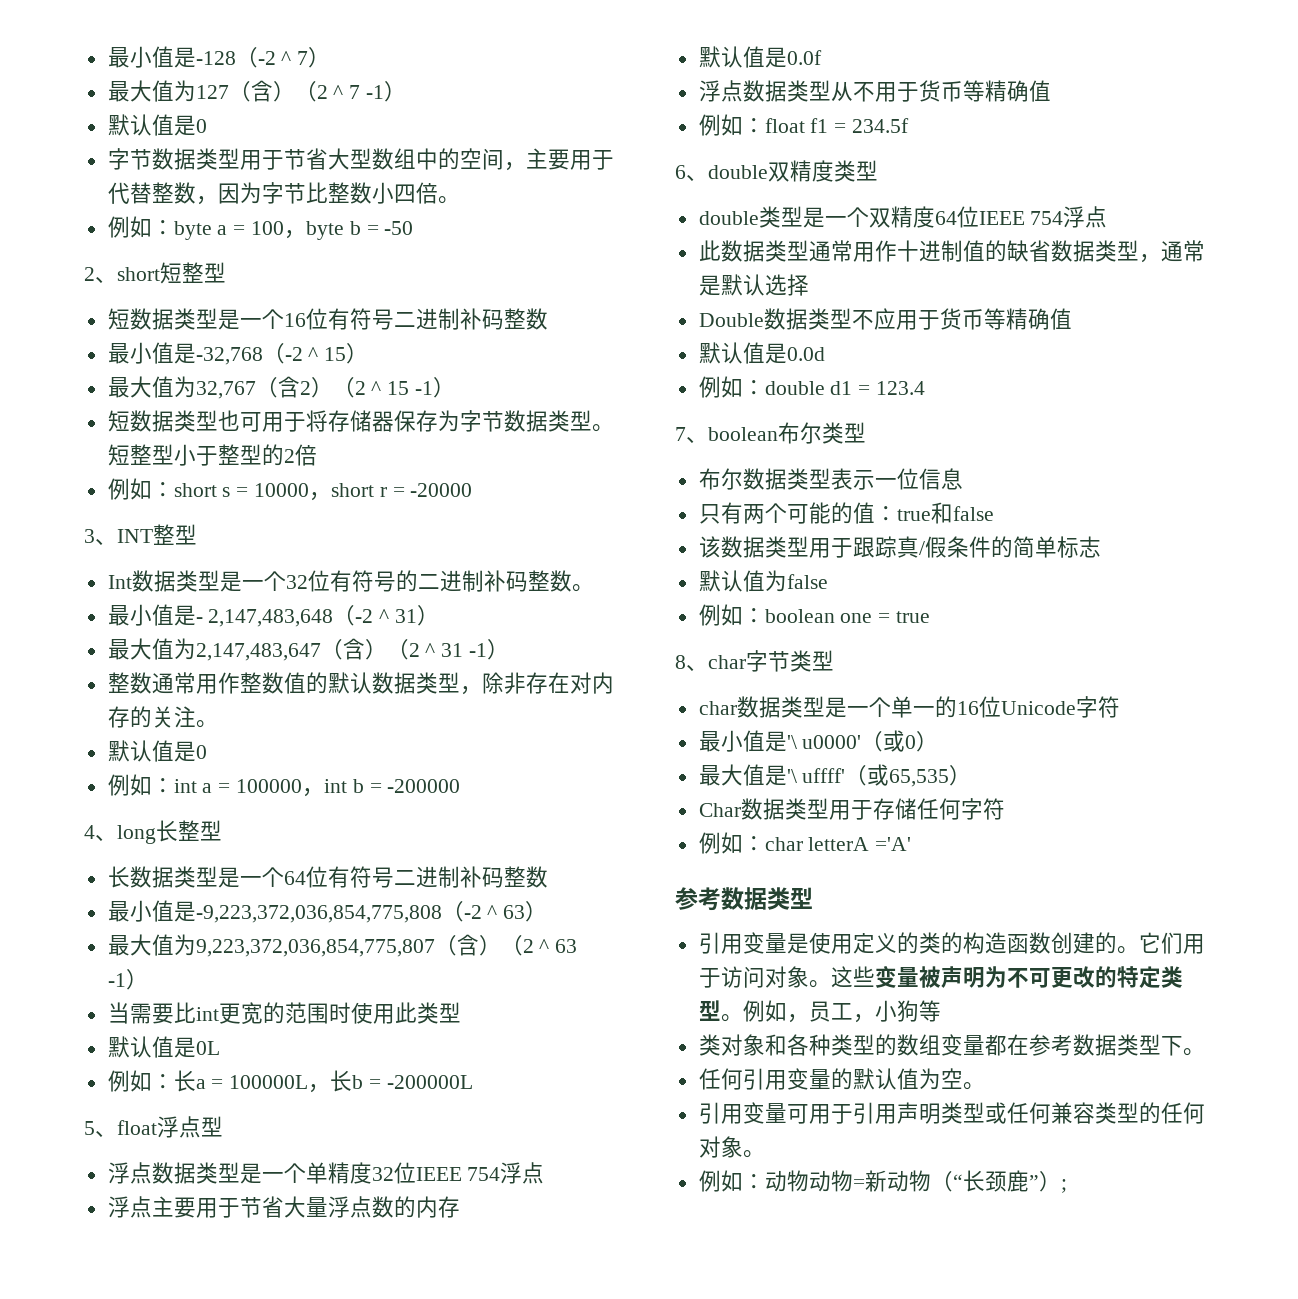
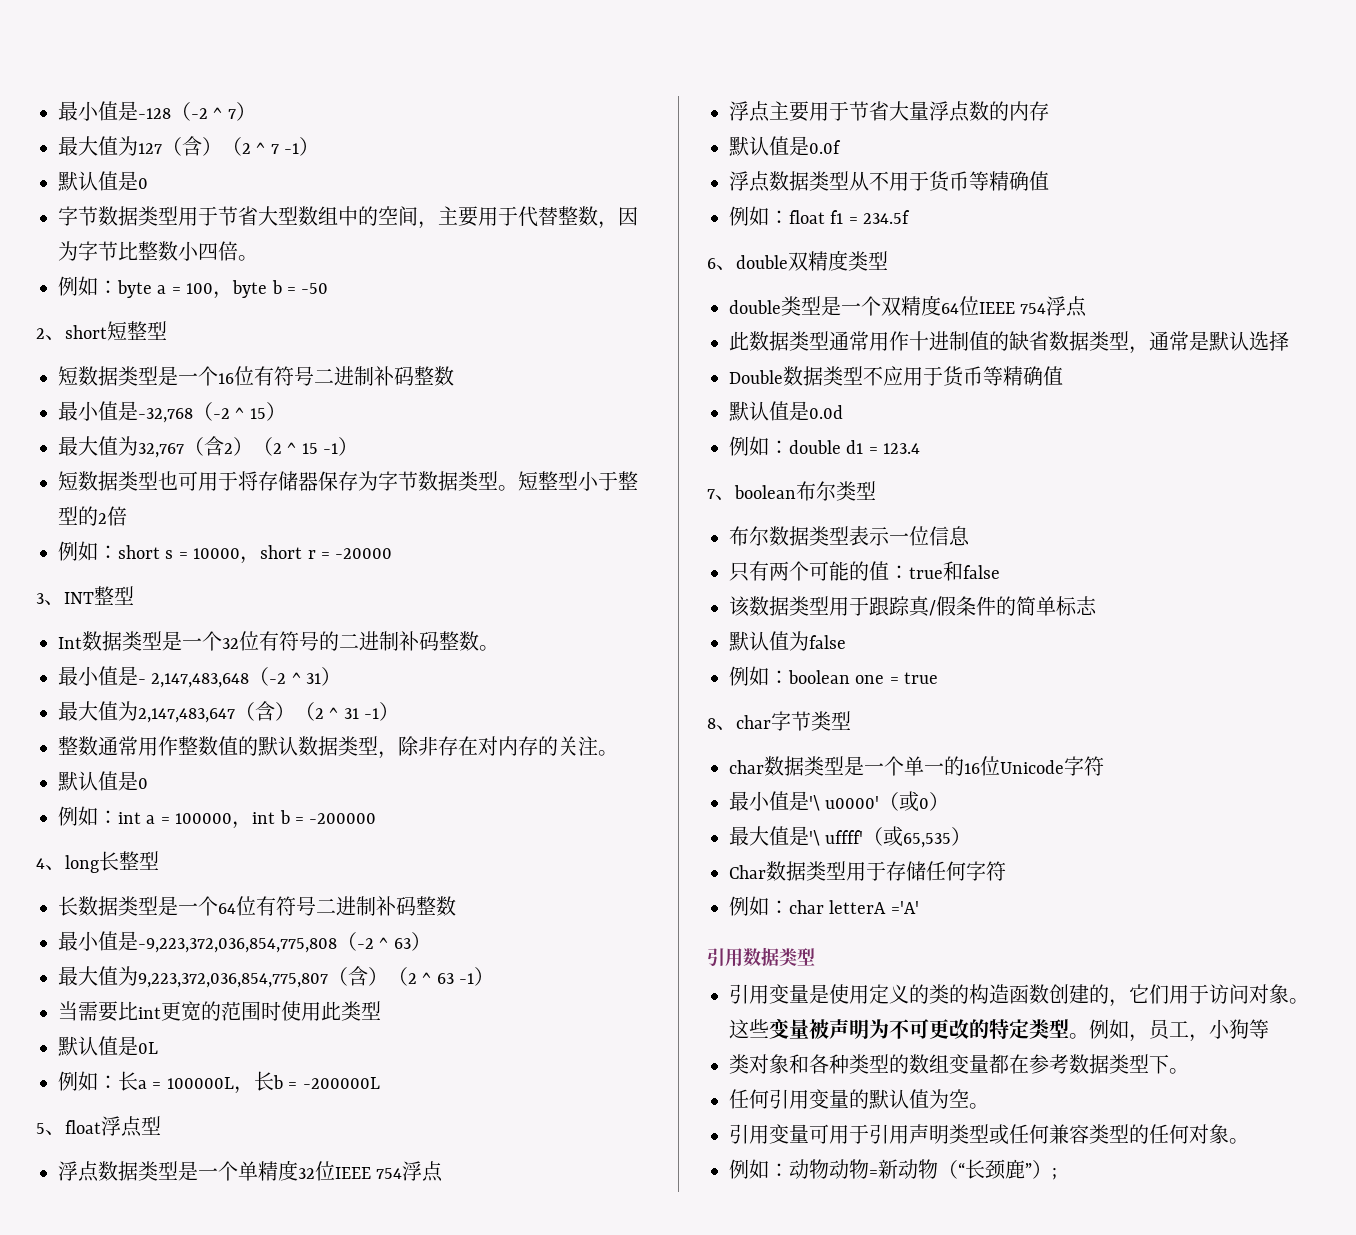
  例如：char letterA ='A'
- 参考数据类型
+ 引用数据类型
- 引用变量是使用定义的类的构造函数创建的。它们用于访问对象。
+ 引用变量是使用定义的类的构造函数创建的，它们用于访问对象。

